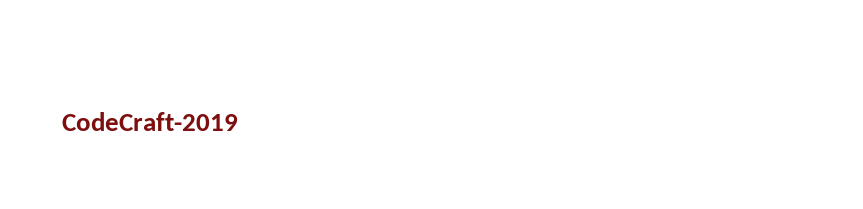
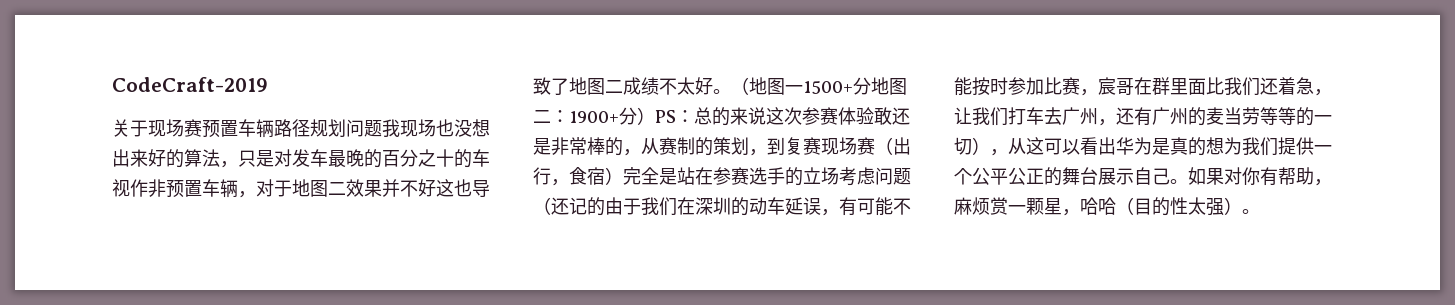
+ 关于现场赛预置车辆路径规划问题我现场也没想出来好的算法，只是对发车最晚的百分之十的车视作非预置车辆，对于地图二效果并不好这也导致了地图二成绩不太好。（地图一1500+分地图二：1900+分）PS：总的来说这次参赛体验敢还是非常棒的，从赛制的策划，到复赛现场赛（出行，食宿）完全是站在参赛选手的立场考虑问题（还记的由于我们在深圳的动车延误，有可能不能按时参加比赛，宸哥在群里面比我们还着急，让我们打车去广州，还有广州的麦当劳等等的一切），从这可以看出华为是真的想为我们提供一个公平公正的舞台展示自己。如果对你有帮助，麻烦赏一颗星，哈哈（目的性太强）。

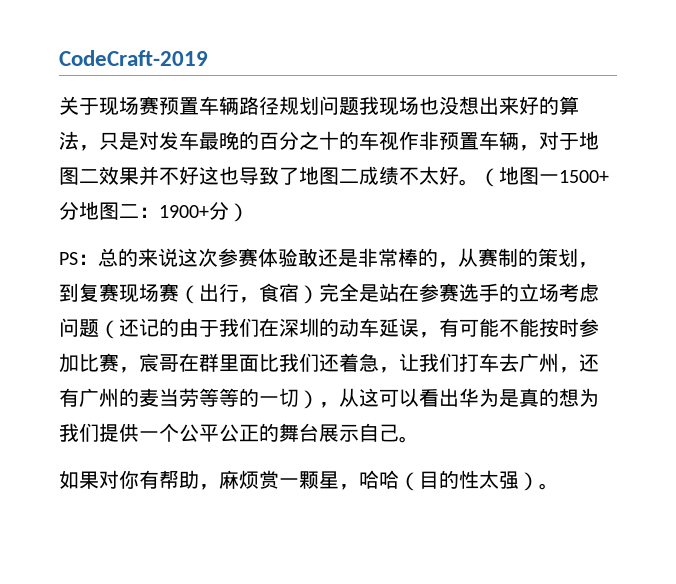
- 1900+分）PS：
+ 1900+分）
+ PS：
- 总的来说这次参赛体验敢还是非常棒的，从赛制的策划，到复赛现场赛（出行，食宿）完全是站在参赛选手的立场考虑问题（还记的由于我们在深圳的动车延误，有可能不能按时参加比赛，宸哥在群里面比我们还着急，让我们打车去广州，还有广州的麦当劳等等的一切），从这可以看出华为是真的想为我们提供一个公平公正的舞台展示自己。如果对你有帮助，麻烦赏一颗星，哈哈（目的性太强）。
+ 总的来说这次参赛体验敢还是非常棒的，从赛制的策划，到复赛现场赛（出行，食宿）完全是站在参赛选手的立场考虑问题（还记的由于我们在深圳的动车延误，有可能不能按时参加比赛，宸哥在群里面比我们还着急，让我们打车去广州，还有广州的麦当劳等等的一切），从这可以看出华为是真的想为我们提供一个公平公正的舞台展示自己。
+ 如果对你有帮助，麻烦赏一颗星，哈哈（目的性太强）。

